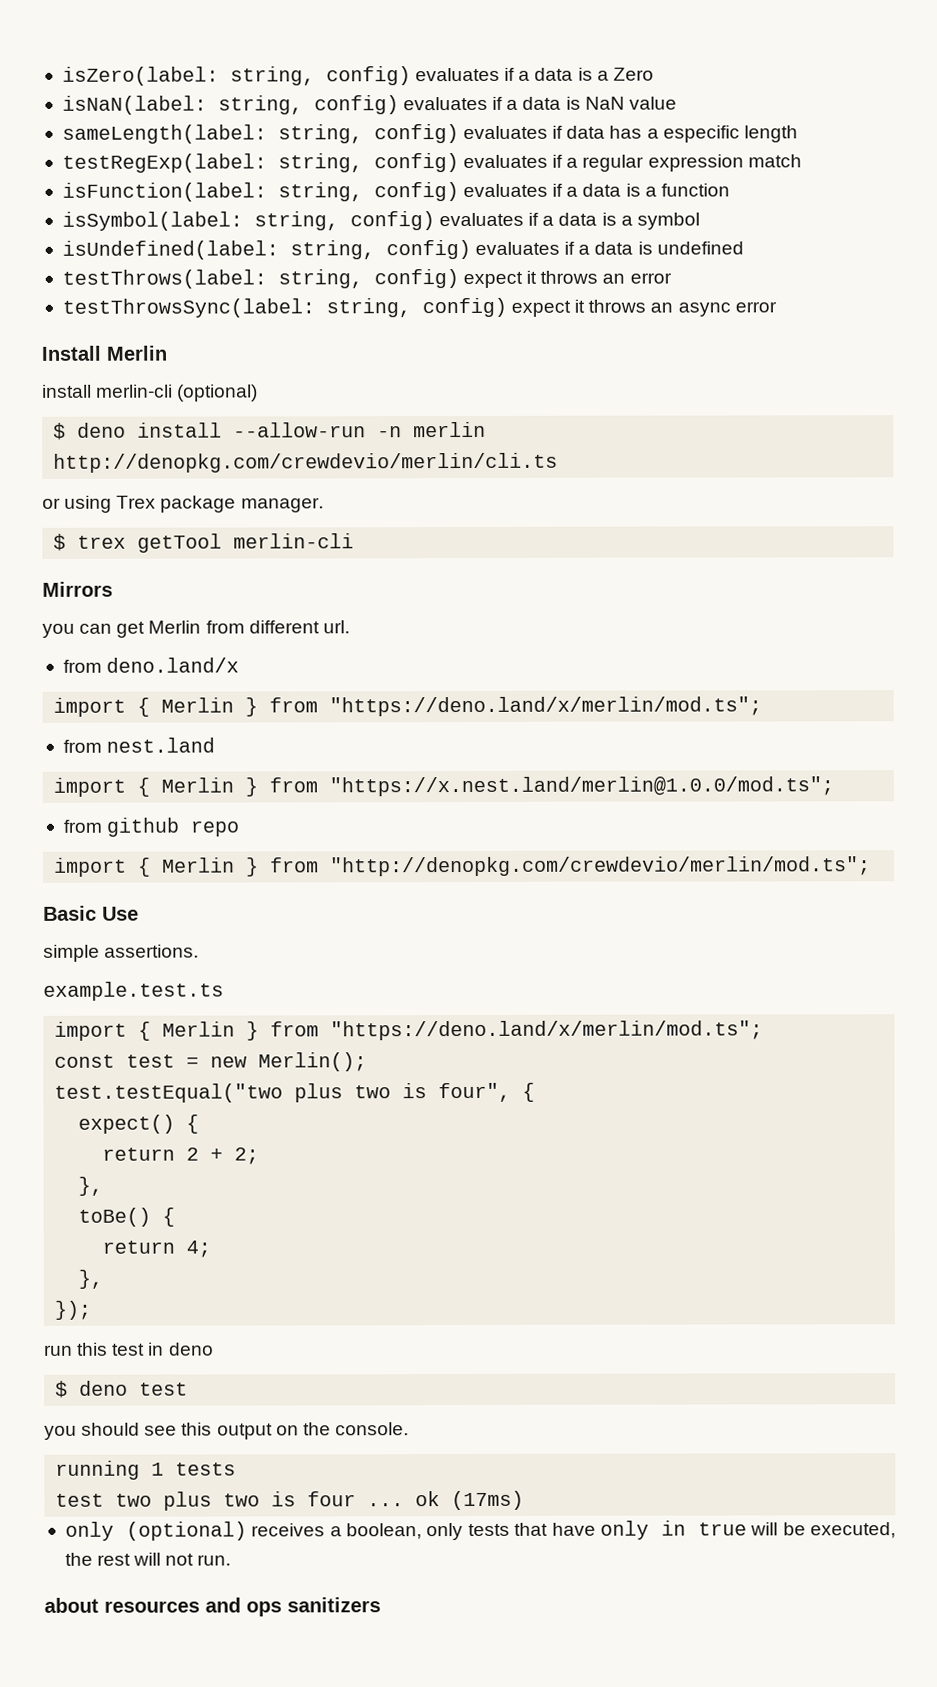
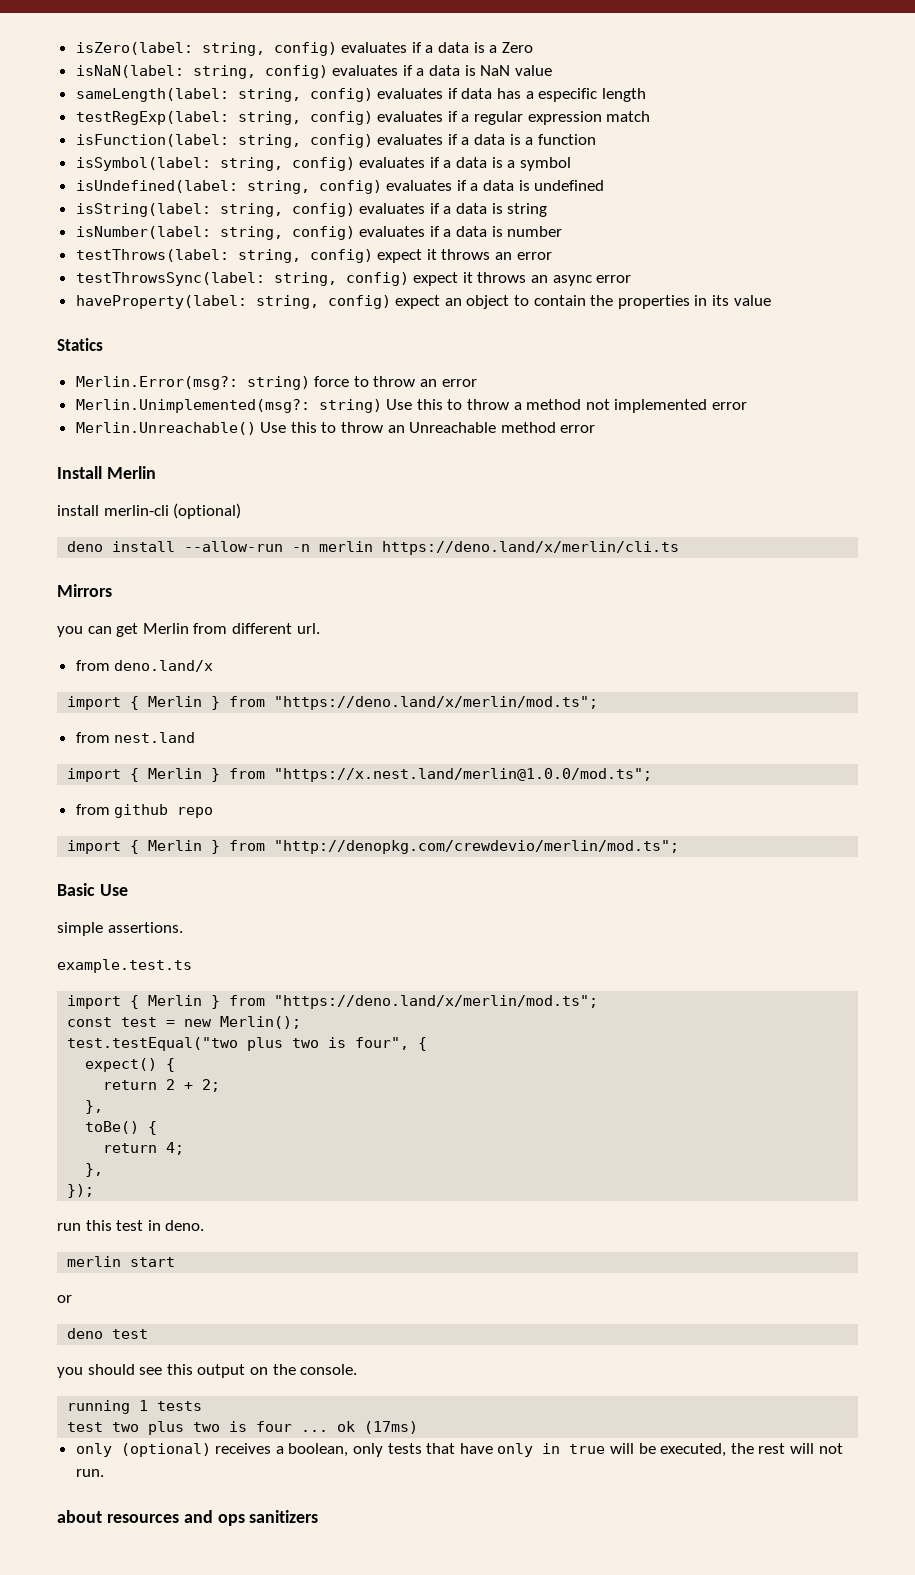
+ isString(label: string, config) evaluates if a data is string
+ isNumber(label: string, config) evaluates if a data is number
+ haveProperty(label: string, config) expect an object to contain the properties in its value
+ Statics
+ Merlin.Error(msg?: string) force to throw an error
+ Merlin.Unimplemented(msg?: string) Use this to throw a method not implemented error
+ Merlin.Unreachable() Use this to throw an Unreachable method error
- $ deno install --allow-run -n merlin http://denopkg.com/crewdevio/merlin/cli.ts
- or using Trex package manager.
- $ trex getTool merlin-cli
+ deno install --allow-run -n merlin https://deno.land/x/merlin/cli.ts
- run this test in deno
- $ deno test
+ run this test in deno.
+ merlin start
+ or
+ deno test

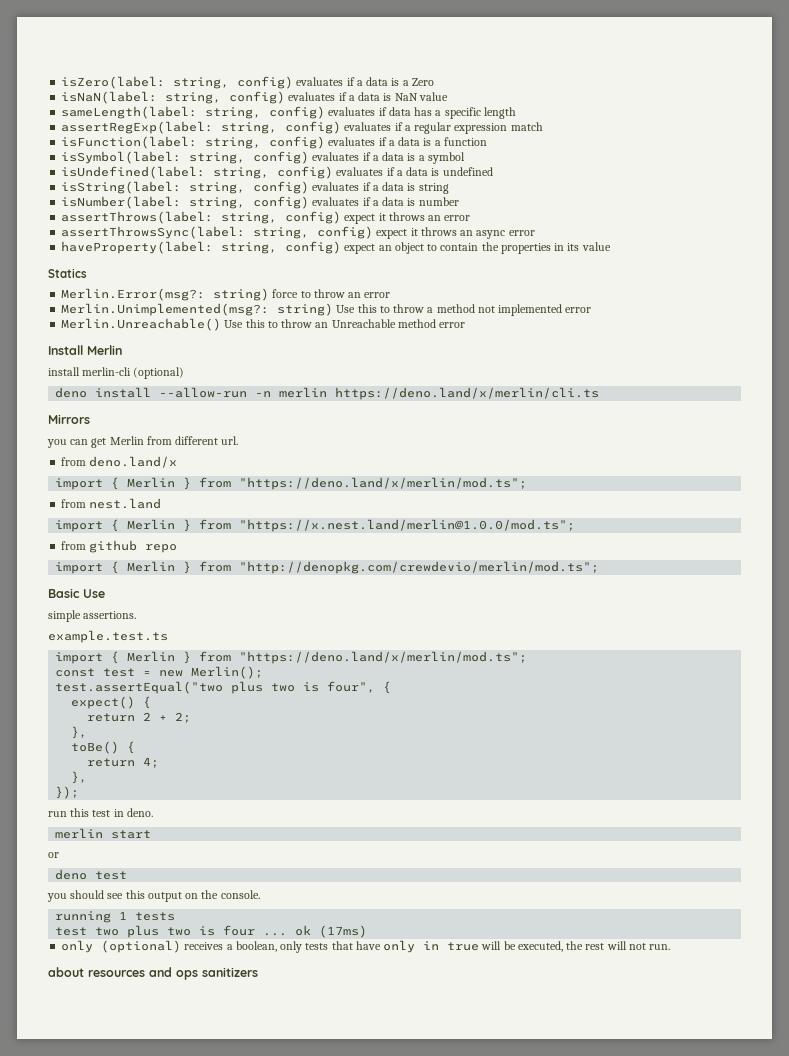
- sameLength(label: string, config) evaluates if data has a especific length
+ sameLength(label: string, config) evaluates if data has a specific length
- testRegExp(label: string, config) evaluates if a regular expression match
+ assertRegExp(label: string, config) evaluates if a regular expression match
- testThrows(label: string, config) expect it throws an error
+ assertThrows(label: string, config) expect it throws an error
- testThrowsSync(label: string, config) expect it throws an async error
+ assertThrowsSync(label: string, config) expect it throws an async error
- test.testEqual("two plus two is four", {
+ test.assertEqual("two plus two is four", {

